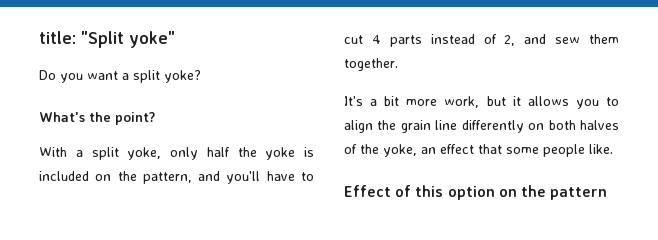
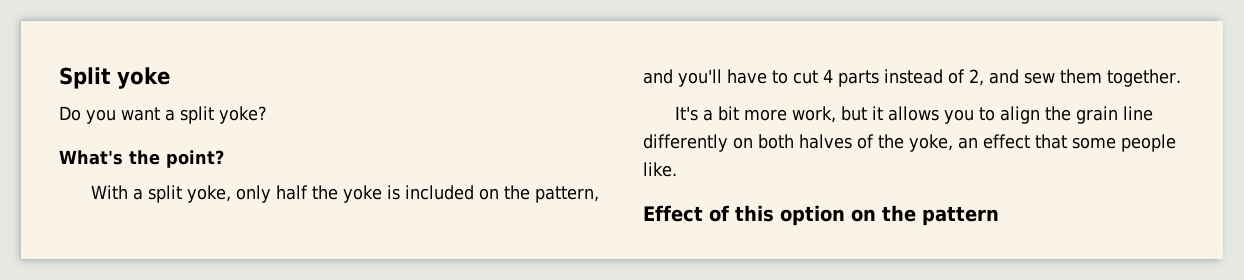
- title: "Split yoke"
+ Split yoke

